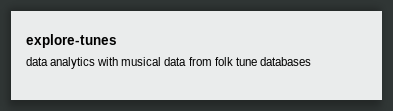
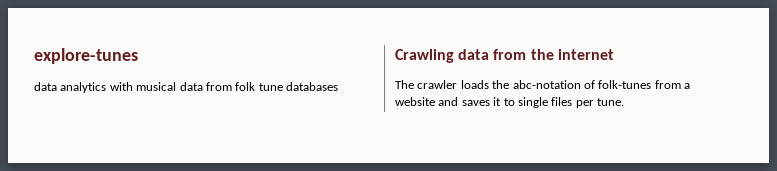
+ Crawling data from the internet
+ The crawler loads the abc-notation of folk-tunes from a website and saves it to single files per tune.

